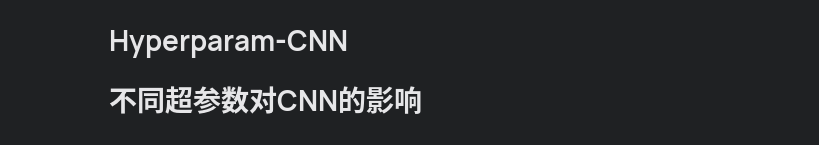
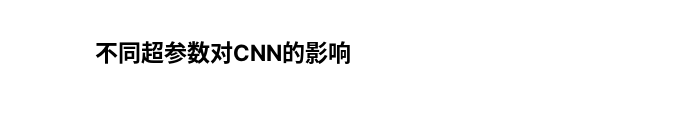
- Hyperparam-CNN

